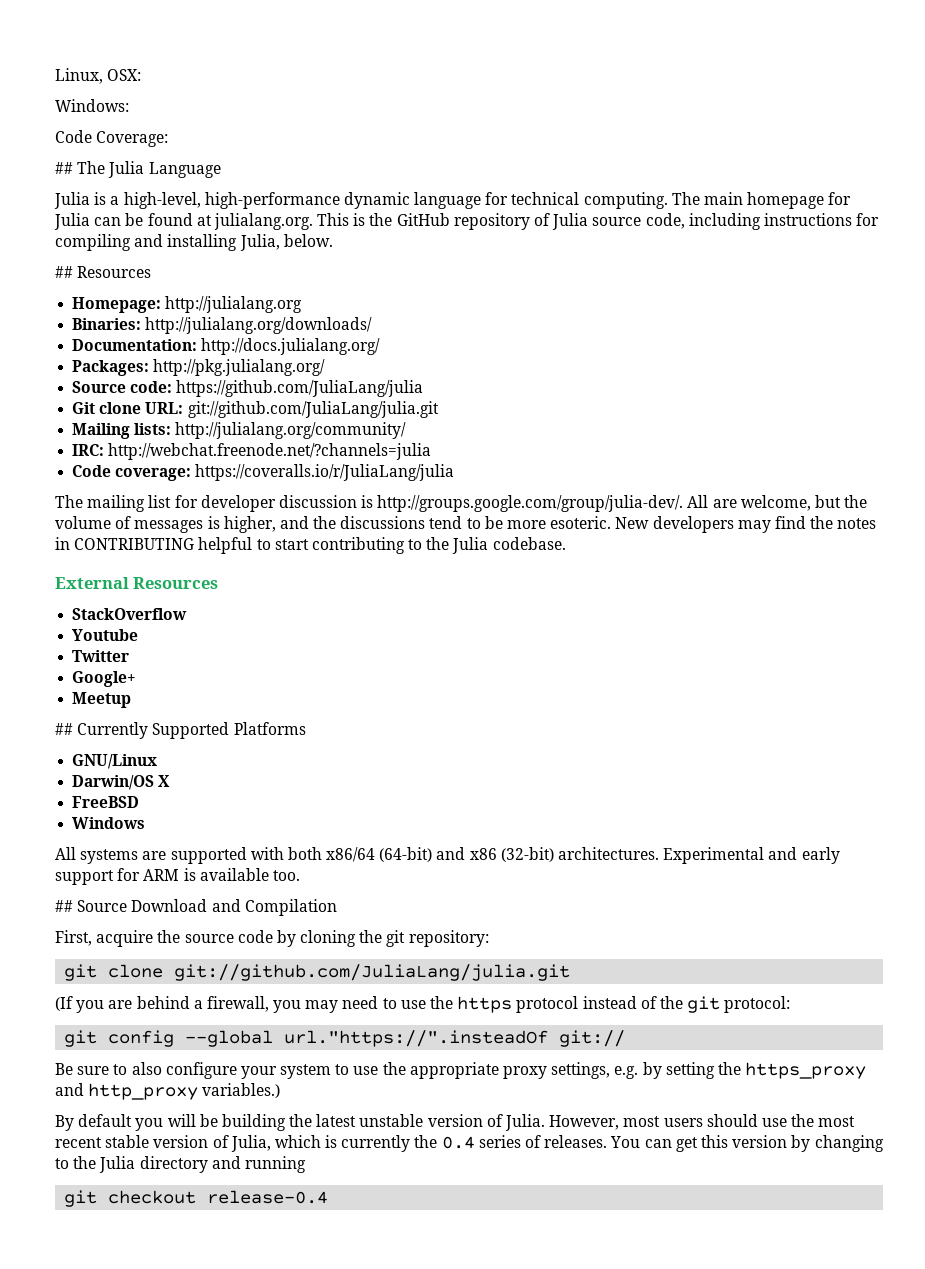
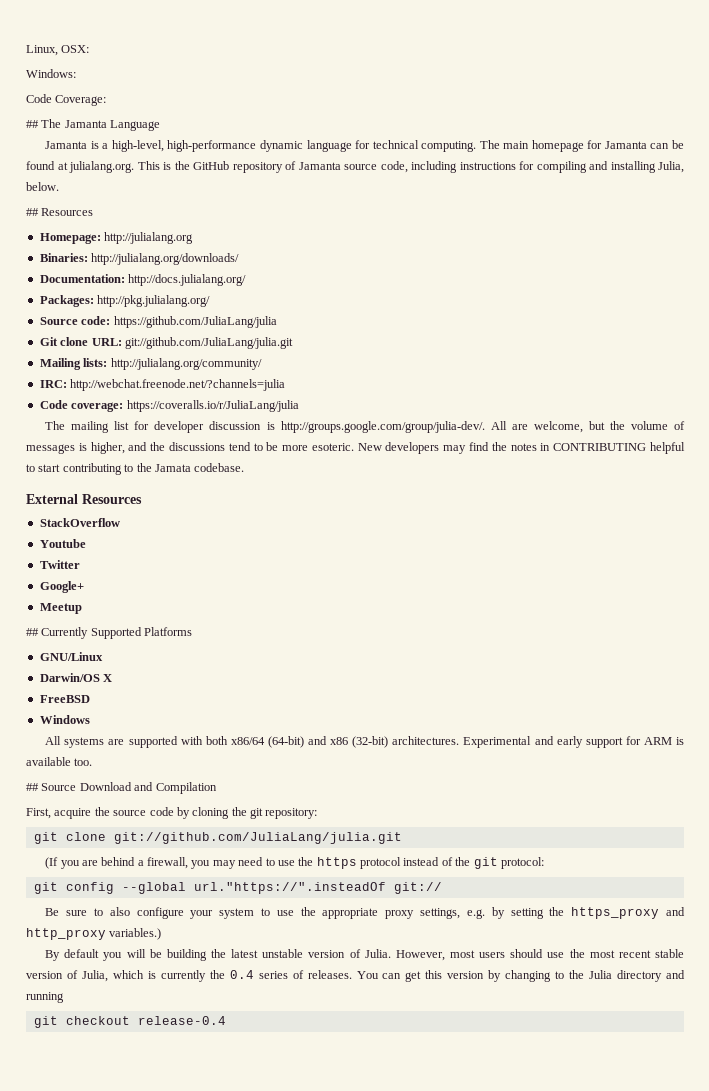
- ## The Julia Language
+ ## The Jamanta Language
- Julia is a high-level, high-performance dynamic language for technical computing.
+ Jamanta is a high-level, high-performance dynamic language for technical computing.
- The main homepage for Julia can be found at julialang.org. This is the GitHub repository of Julia source code, including instructions for compiling and installing Julia, below.
+ The main homepage for Jamanta can be found at julialang.org. This is the GitHub repository of Jamanta source code, including instructions for compiling and installing Julia, below.
- New developers may find the notes in CONTRIBUTING helpful to start contributing to the Julia codebase.
+ New developers may find the notes in CONTRIBUTING helpful to start contributing to the Jamata codebase.

